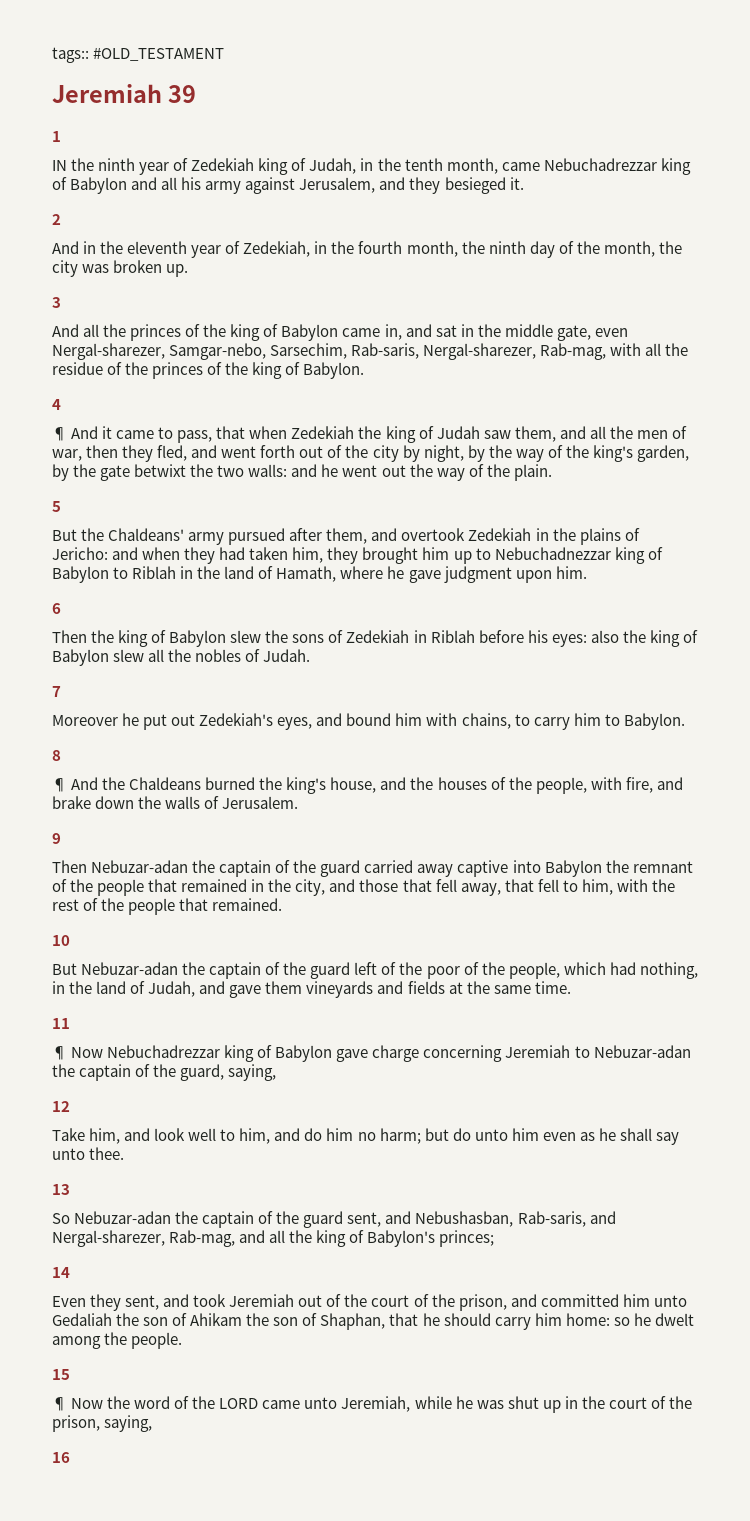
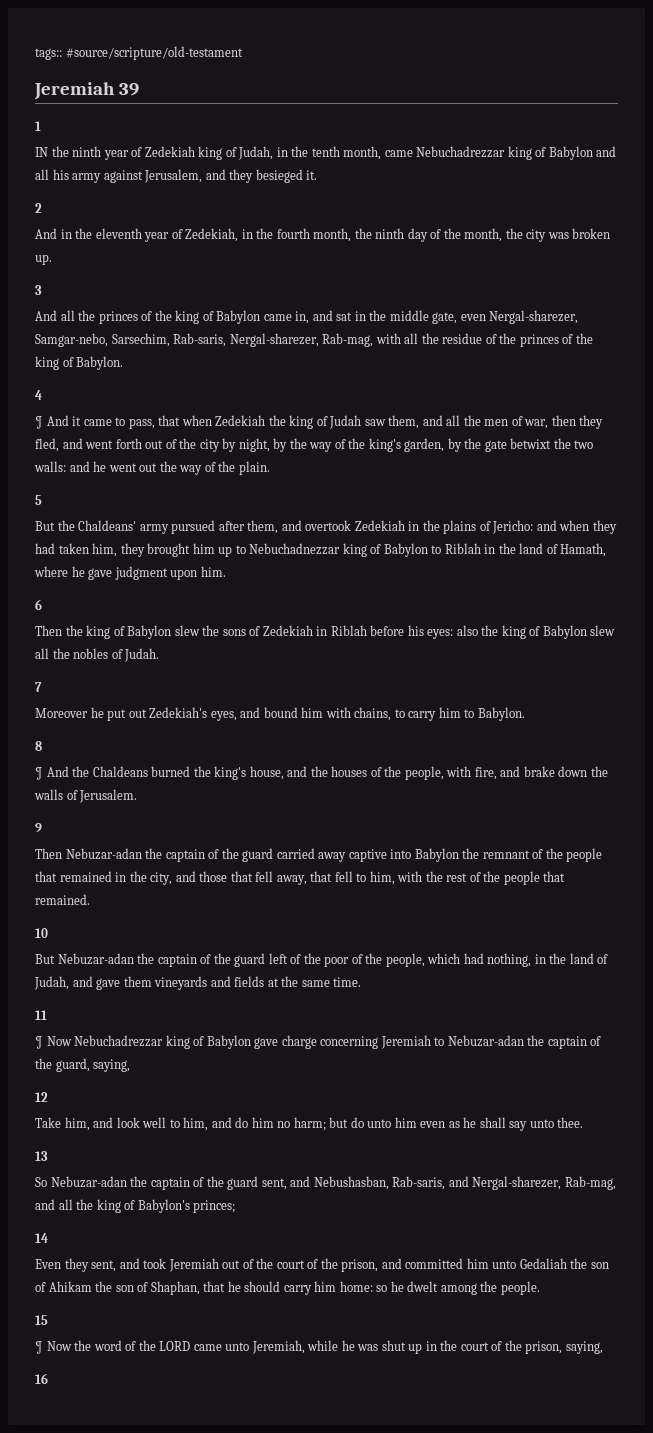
- tags:: #OLD_TESTAMENT
+ tags:: #source/scripture/old-testament

